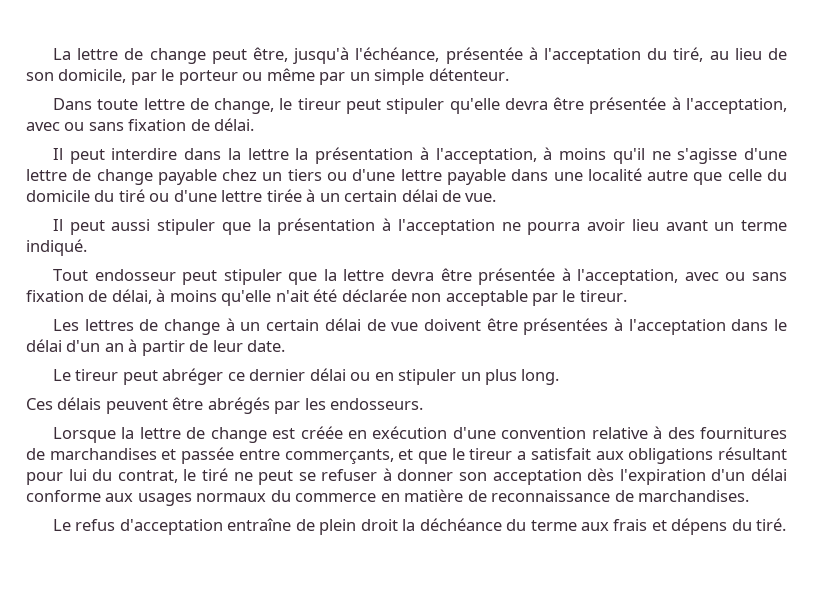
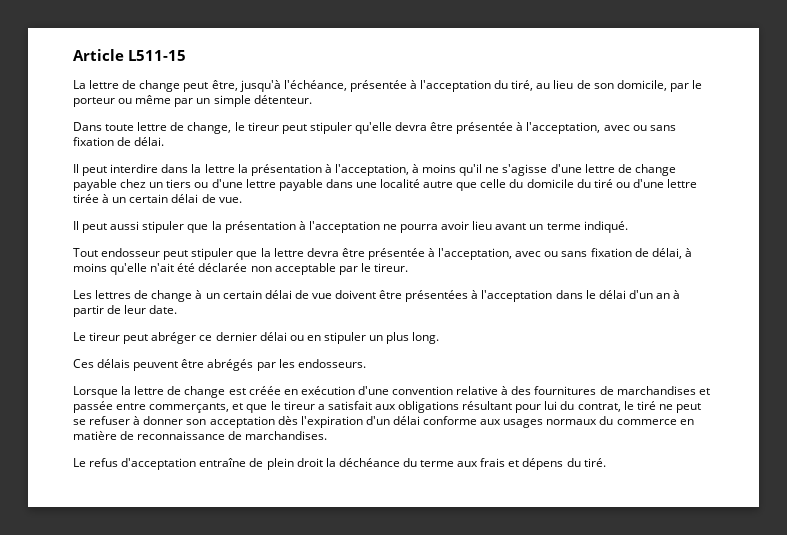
+ Article L511-15

